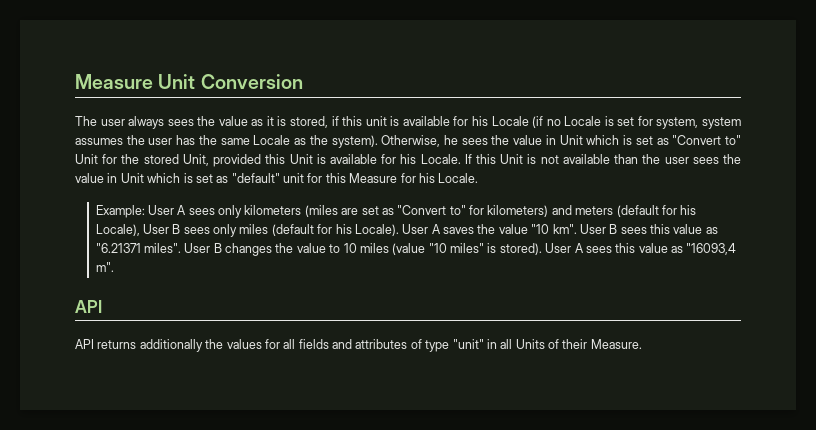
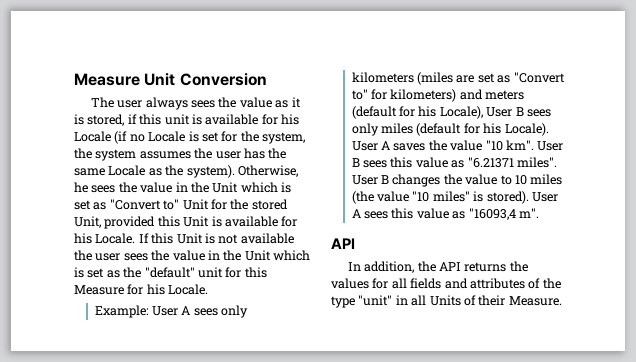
- The user always sees the value as it is stored, if this unit is available for his Locale (if no Locale is set for system, system assumes the user has the same Locale as the system).
+ The user always sees the value as it is stored, if this unit is available for his Locale (if no Locale is set for the system, the system assumes the user has the same Locale as the system).
- Otherwise, he sees the value in Unit which is set as "Convert to" Unit for the stored Unit, provided this Unit is available for his Locale.
+ Otherwise, he sees the value in the Unit which is set as "Convert to" Unit for the stored Unit, provided this Unit is available for his Locale.
- If this Unit is not available than the user sees the value in Unit which is set as "default" unit for this Measure for his Locale.
+ If this Unit is not available the user sees the value in the Unit which is set as the "default" unit for this Measure for his Locale.
- User B changes the value to 10 miles (value "10 miles" is stored).
+ User B changes the value to 10 miles (the value "10 miles" is stored).
- API returns additionally the values for all fields and attributes of type "unit" in all Units of their Measure.
+ In addition, the API returns the values for all fields and attributes of the type "unit" in all Units of their Measure.

